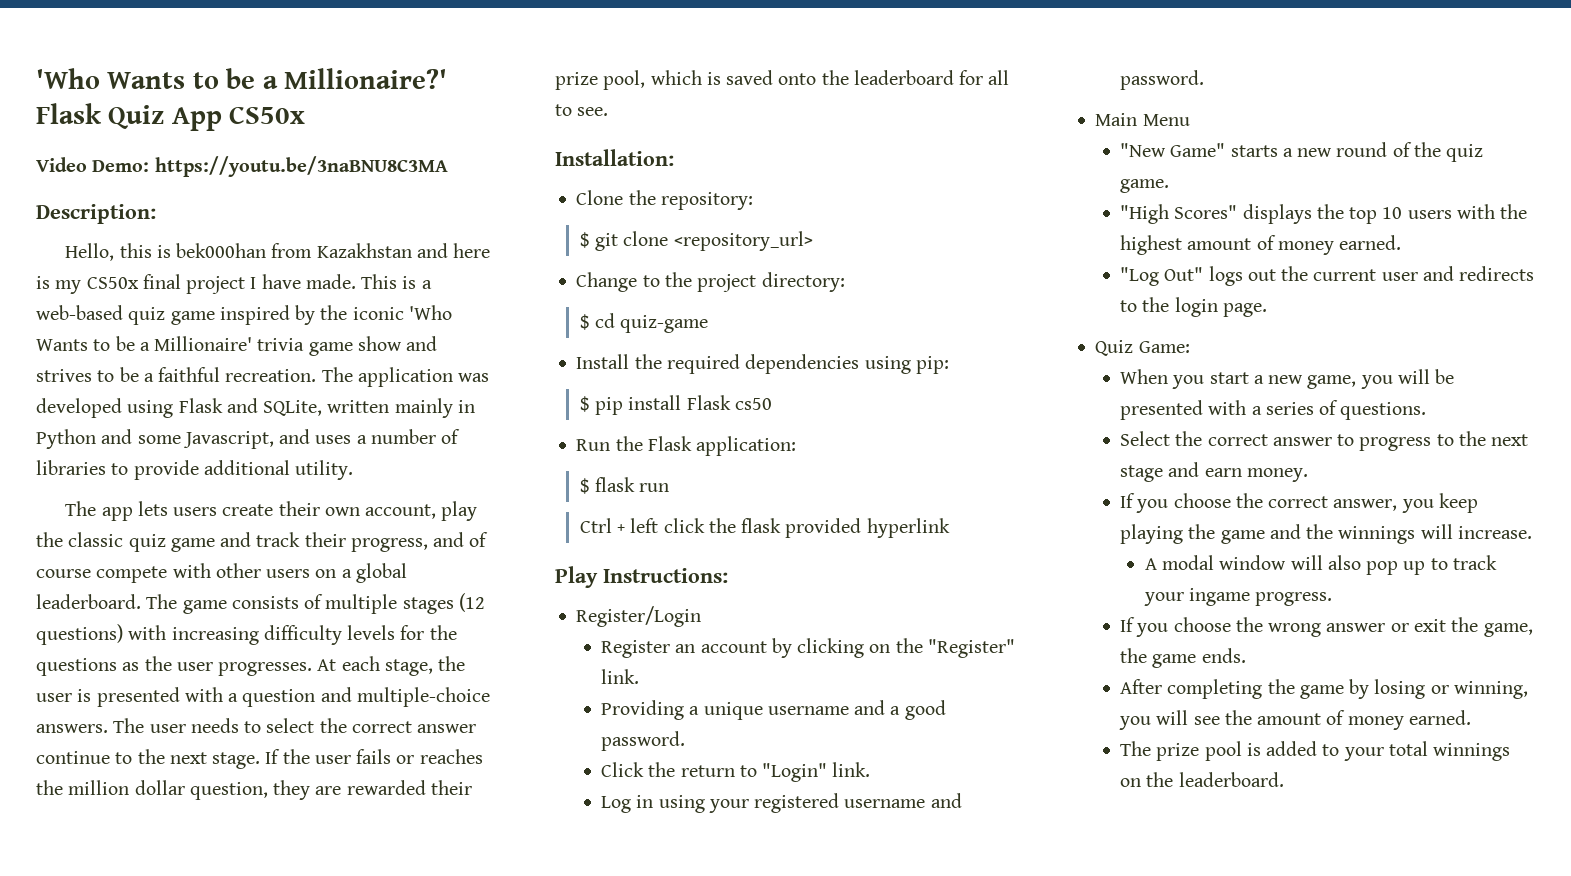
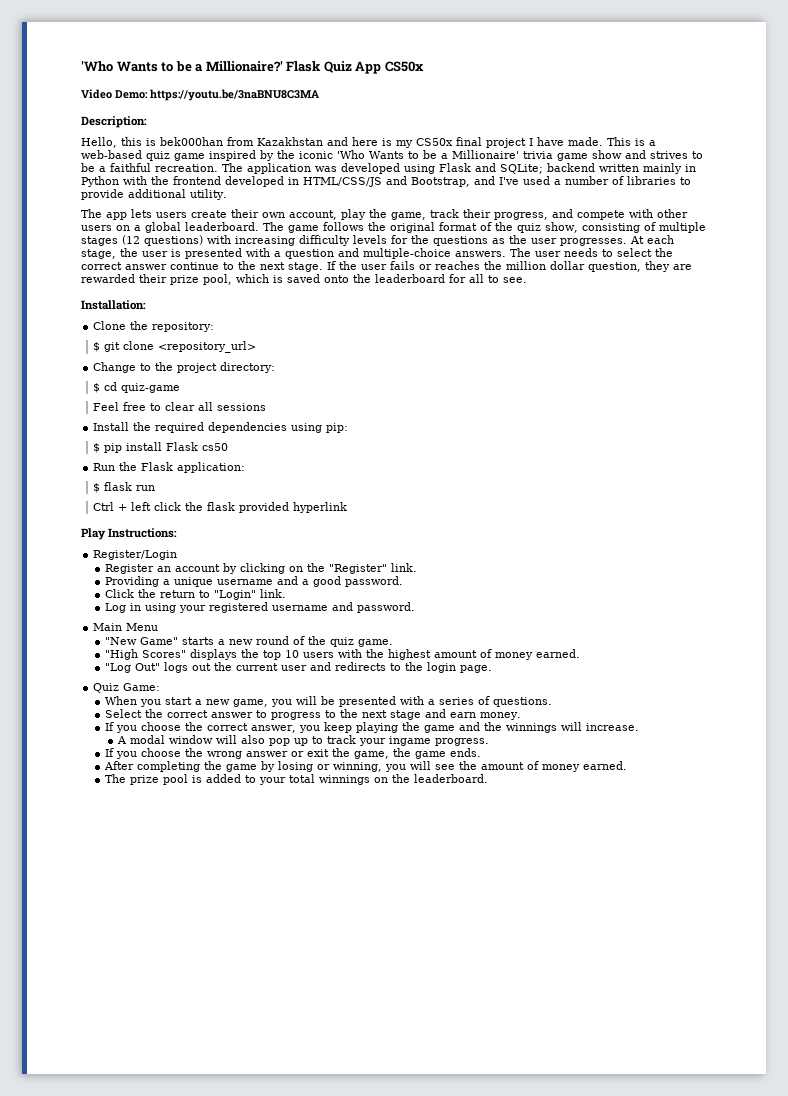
- The application was developed using Flask and SQLite, written mainly in Python and some Javascript, and uses a number of libraries to provide additional utility.
+ The application was developed using Flask and SQLite; backend written mainly in Python with the frontend developed in HTML/CSS/JS and Bootstrap, and I've used a number of libraries to provide additional utility.
- The app lets users create their own account, play the classic quiz game and track their progress, and of course compete with other users on a global leaderboard.
+ The app lets users create their own account, play the game, track their progress, and compete with other users on a global leaderboard.
- The game consists of multiple stages (12 questions) with increasing difficulty levels for the questions as the user progresses.
+ The game follows the original format of the quiz show, consisting of multiple stages (12 questions) with increasing difficulty levels for the questions as the user progresses.
+ Feel free to clear all sessions

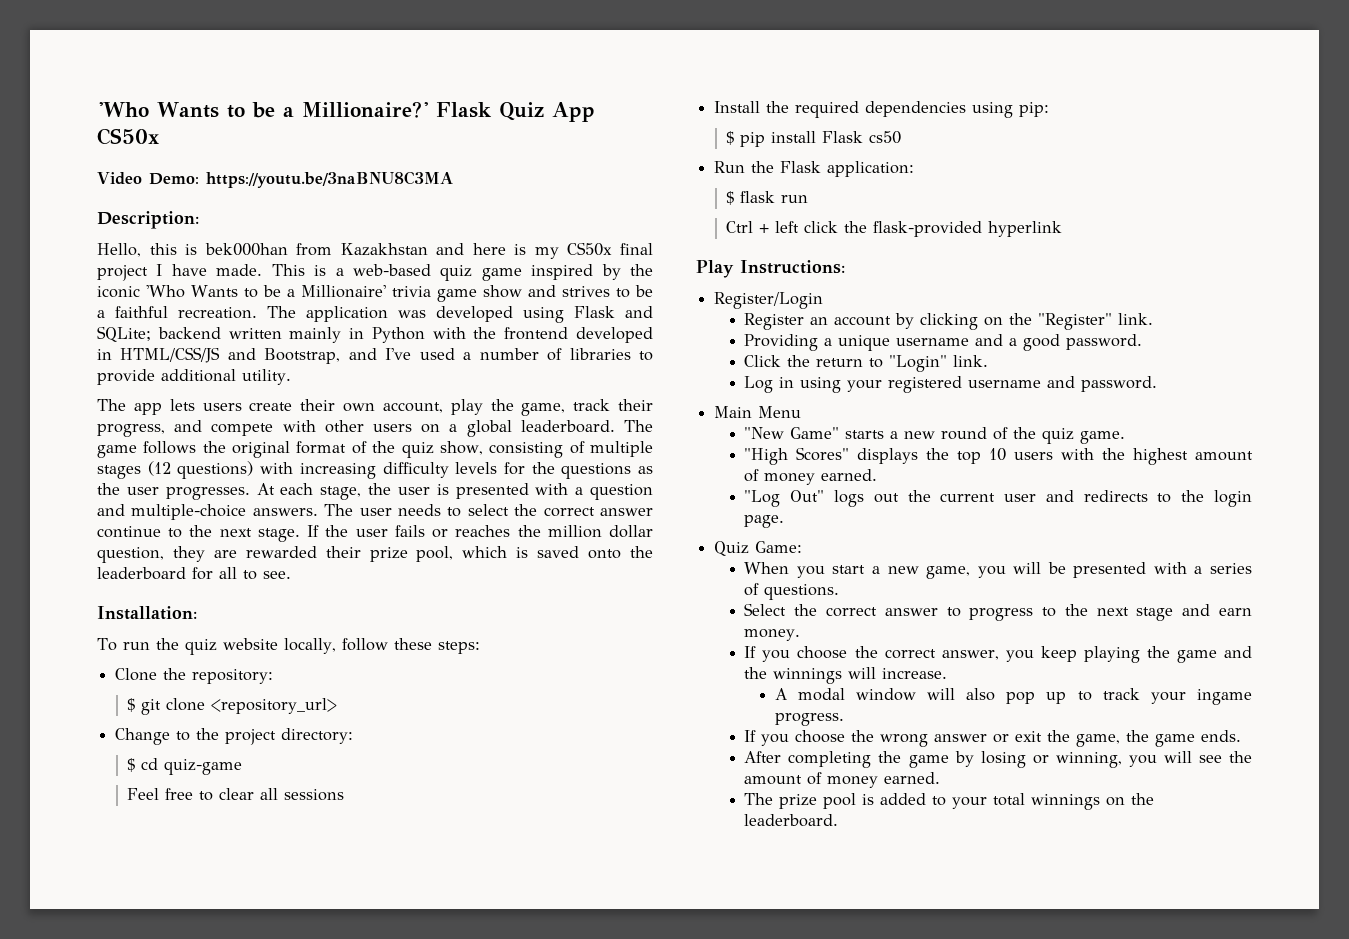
+ To run the quiz website locally, follow these steps:
- Ctrl + left click the flask provided hyperlink
+ Ctrl + left click the flask-provided hyperlink

